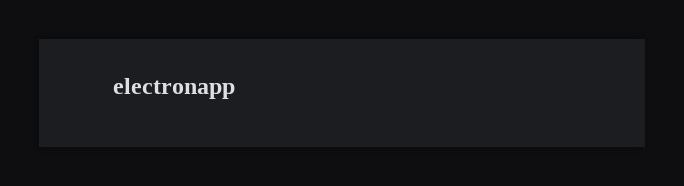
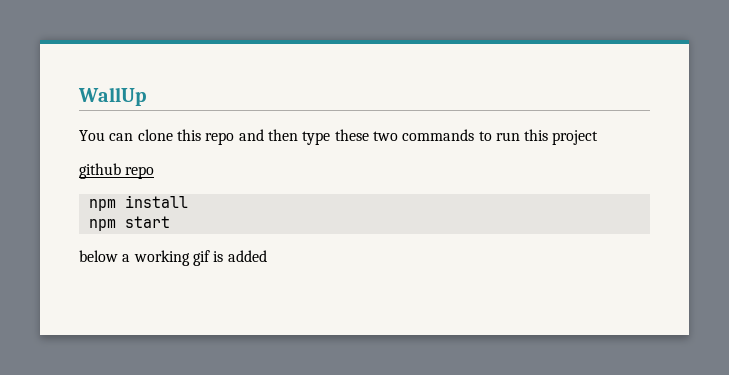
- electronapp
+ WallUp
+ You can clone this repo and then type these two commands to run this project
+ github repo
+ npm install
+ npm start
+ below a working gif is added

